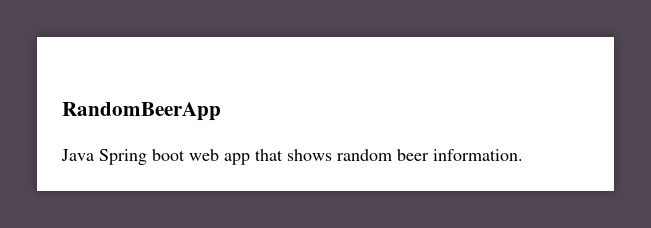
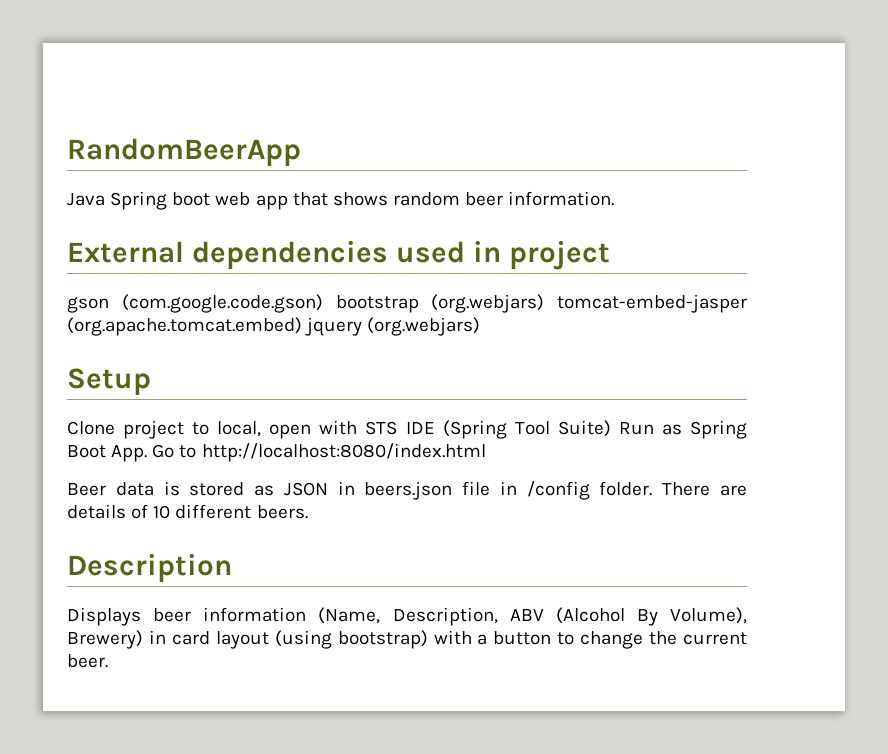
+ External dependencies used in project
+ gson (com.google.code.gson) bootstrap (org.webjars) tomcat-embed-jasper (org.apache.tomcat.embed) jquery (org.webjars)
+ Setup
+ Clone project to local, open with STS IDE (Spring Tool Suite) Run as Spring Boot App. Go to http://localhost:8080/index.html
+ Beer data is stored as JSON in beers.json file in /config folder. There are details of 10 different beers.
+ Description
+ Displays beer information (Name, Description, ABV (Alcohol By Volume), Brewery) in card layout (using bootstrap) with a button to change the current beer.

